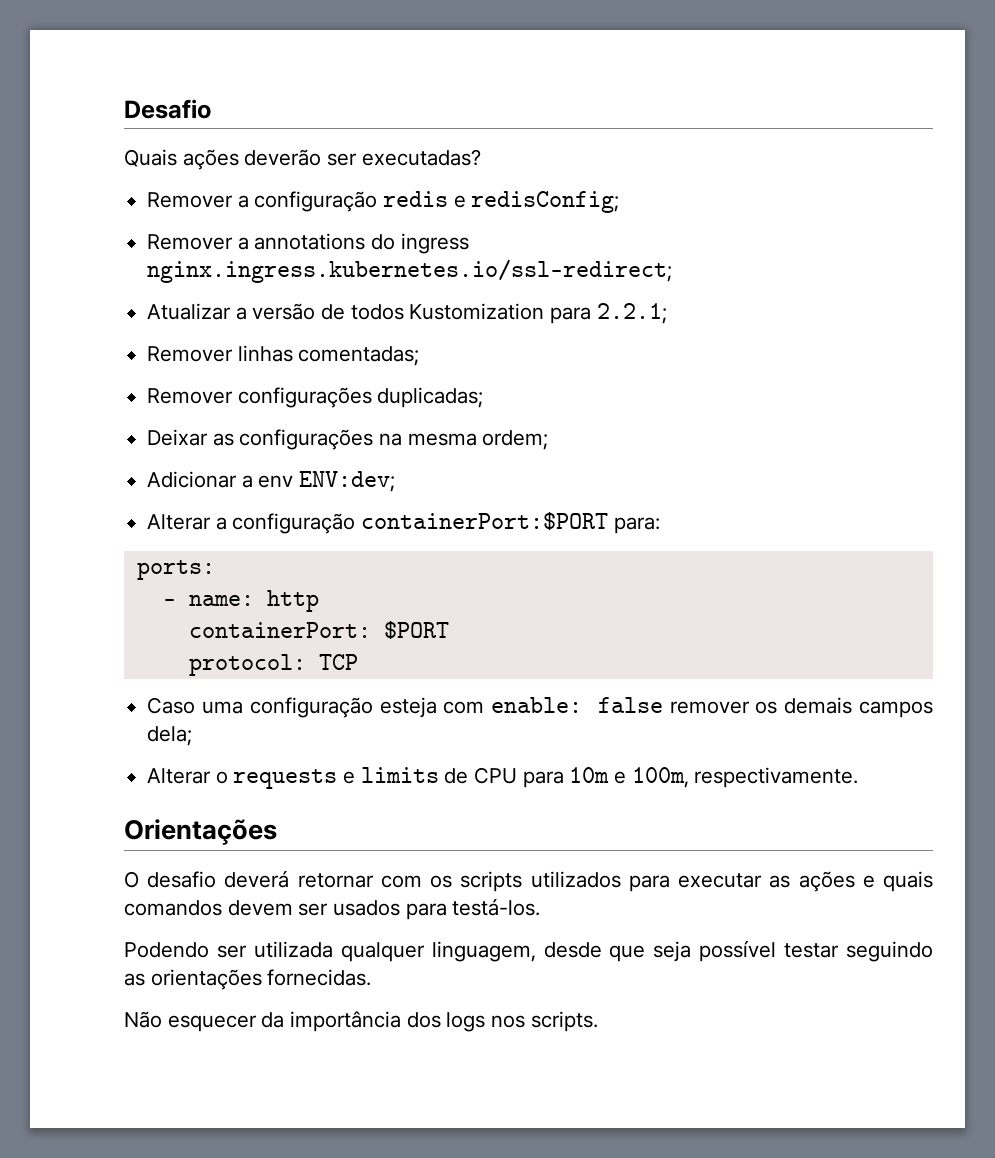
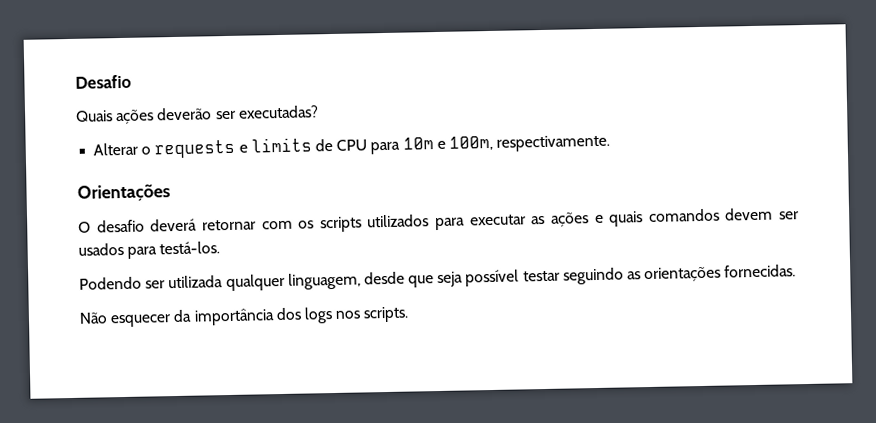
- Remover a configuração redis e redisConfig;
- Remover a annotations do ingress nginx.ingress.kubernetes.io/ssl-redirect;
- Atualizar a versão de todos Kustomization para 2.2.1;
- Remover linhas comentadas;
- Remover configurações duplicadas;
- Deixar as configurações na mesma ordem;
- Adicionar a env ENV:dev;
- Alterar a configuração containerPort:$PORT para:
- ports:
- - name: http
- containerPort: $PORT
- protocol: TCP
- Caso uma configuração esteja com enable: false remover os demais campos dela;

